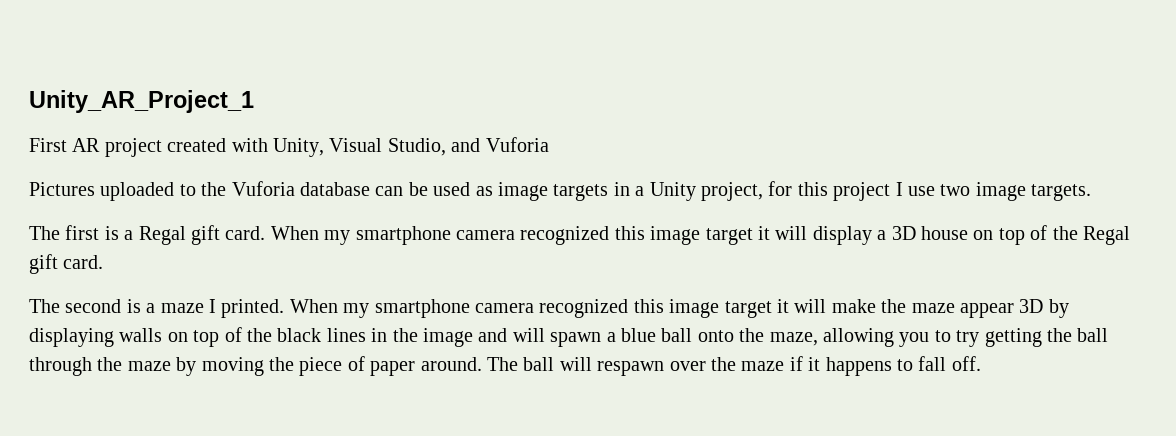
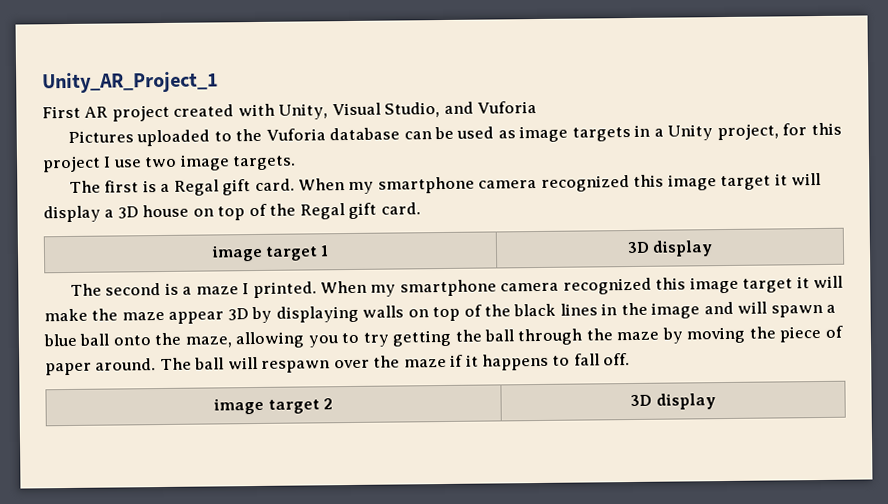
+ image target 1 | 3D display
+ image target 2 | 3D display

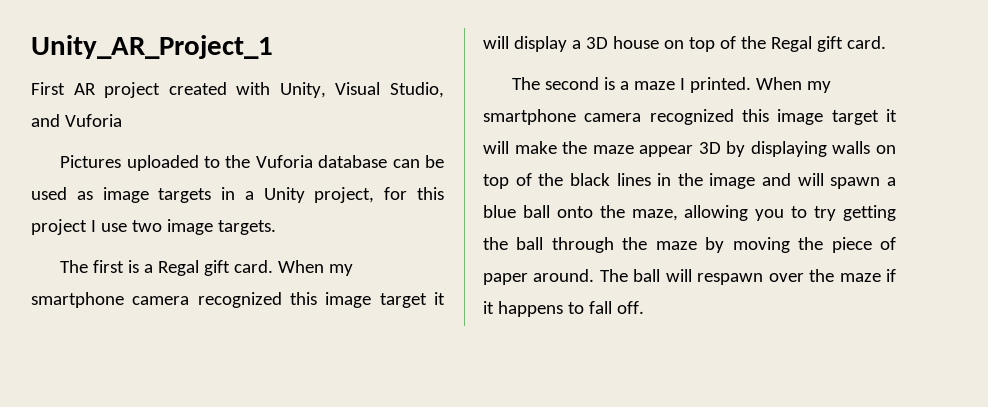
- image target 1 | 3D display
- image target 2 | 3D display

